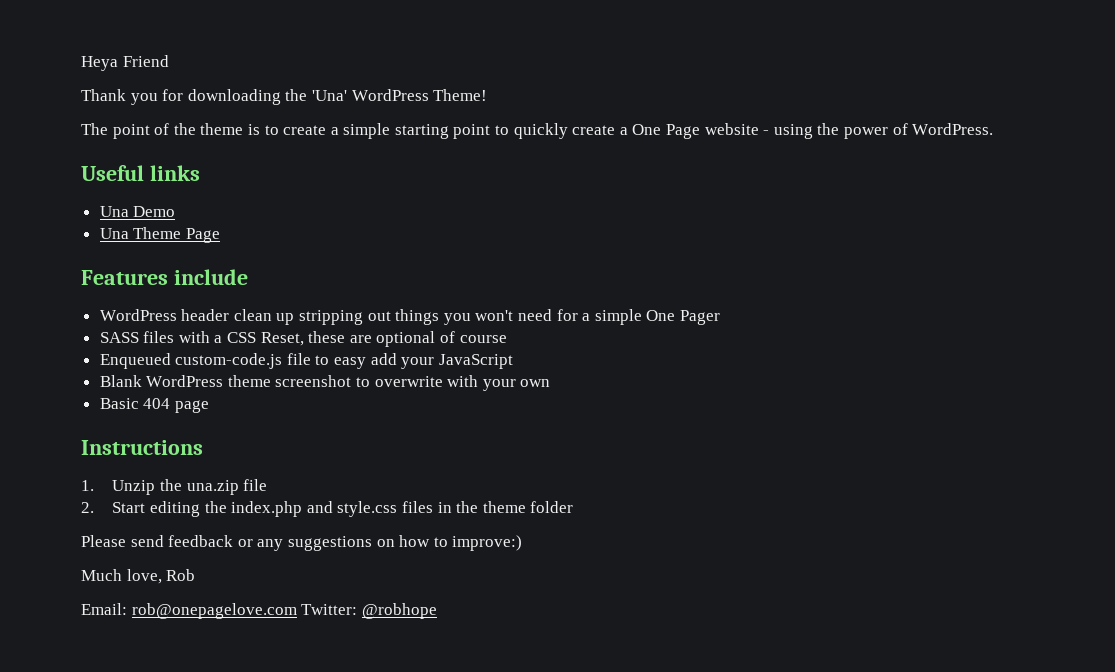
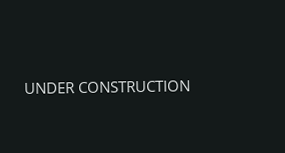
- Heya Friend
- Thank you for downloading the 'Una' WordPress Theme!
- The point of the theme is to create a simple starting point to quickly create a One Page website - using the power of WordPress.
- Useful links
- Una Demo
- Una Theme Page
- Features include
- WordPress header clean up stripping out things you won't need for a simple One Pager
- SASS files with a CSS Reset, these are optional of course
- Enqueued custom-code.js file to easy add your JavaScript
- Blank WordPress theme screenshot to overwrite with your own
- Basic 404 page
- Instructions
- 1. Unzip the una.zip file
- 2. Start editing the index.php and style.css files in the theme folder
- Please send feedback or any suggestions on how to improve:)
- Much love, Rob
- Email: rob@onepagelove.com Twitter: @robhope
+ UNDER CONSTRUCTION

